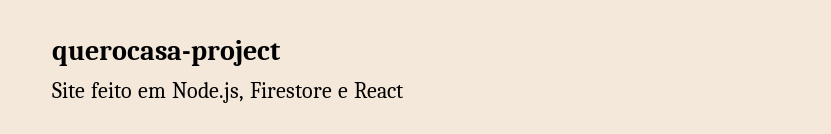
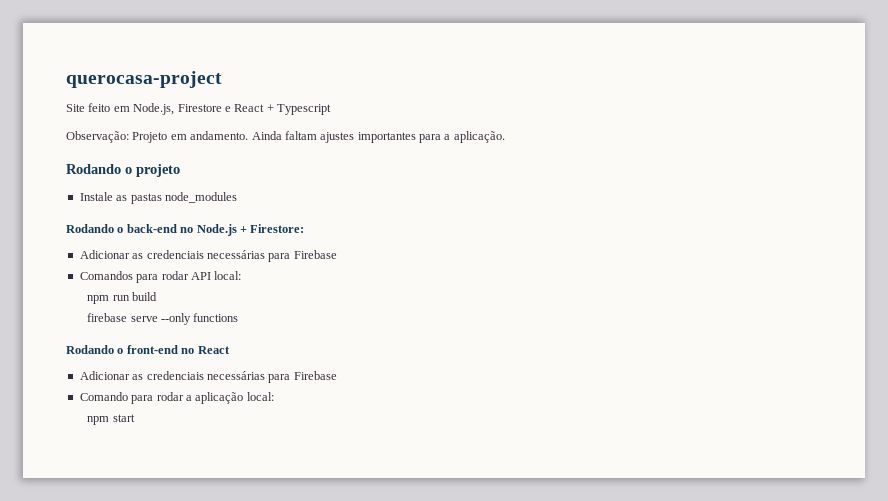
- Site feito em Node.js, Firestore e React
+ Site feito em Node.js, Firestore e React + Typescript
+ Observação: Projeto em andamento. Ainda faltam ajustes importantes para a aplicação.
+ Rodando o projeto
+ Instale as pastas node_modules
+ Rodando o back-end no Node.js + Firestore:
+ Adicionar as credenciais necessárias para Firebase
+ Comandos para rodar API local:
+ npm run build
+ firebase serve --only functions
+ Rodando o front-end no React
+ Adicionar as credenciais necessárias para Firebase
+ Comando para rodar a aplicação local:
+ npm start

